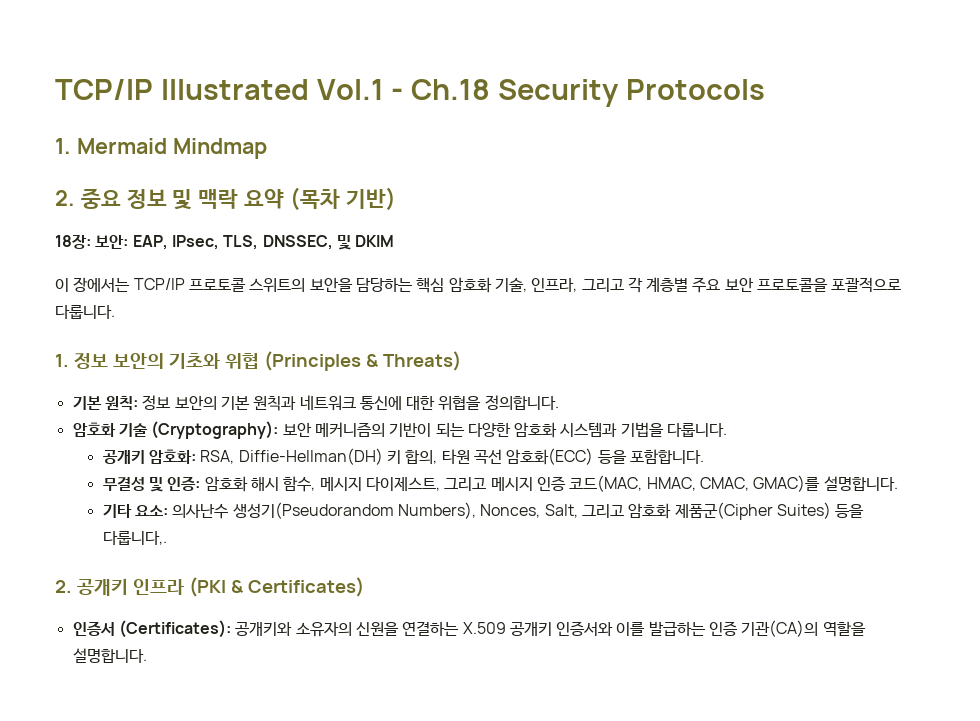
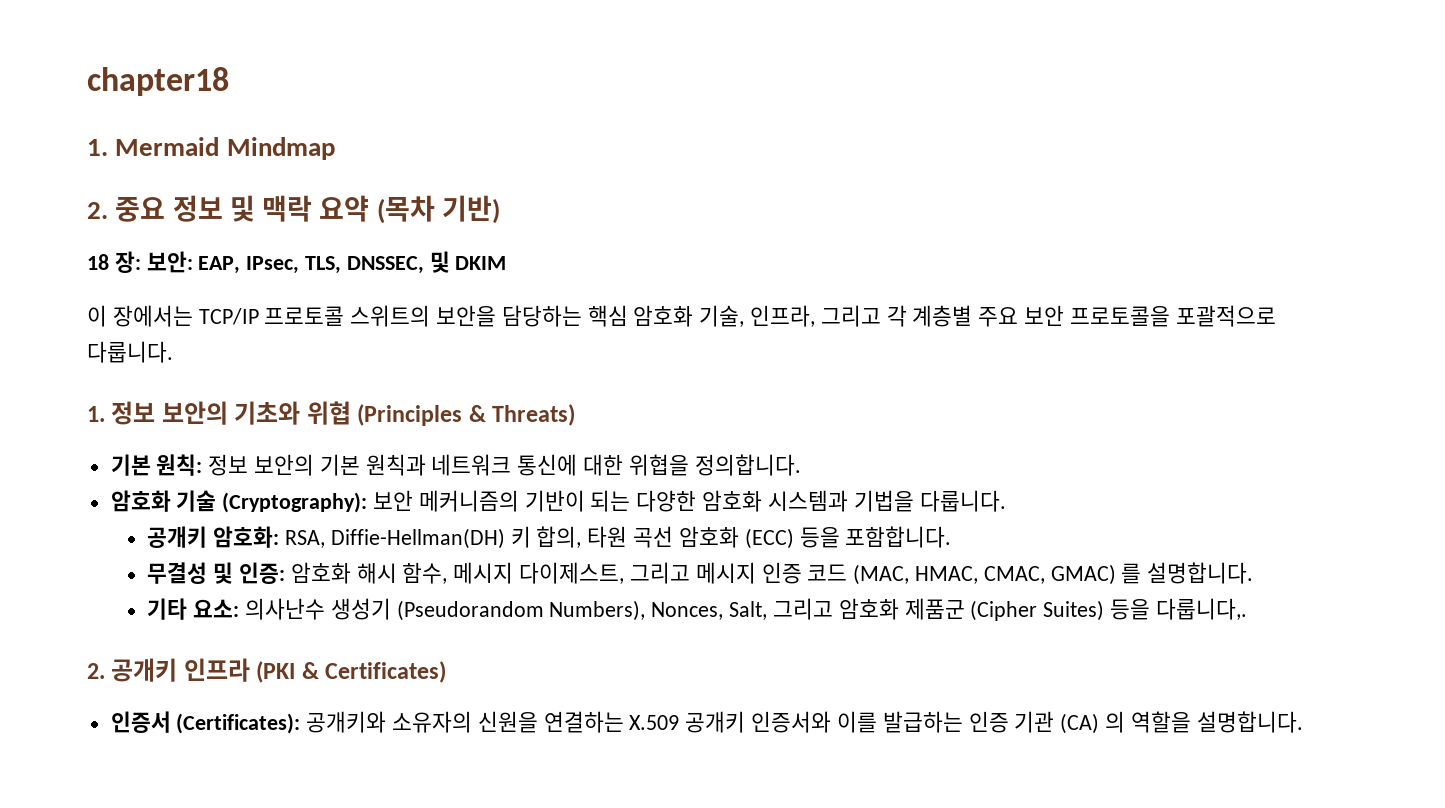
- TCP/IP Illustrated Vol.1 - Ch.18 Security Protocols
+ chapter18
- 18장: 보안: EAP, IPsec, TLS, DNSSEC, 및 DKIM
+ 18 장: 보안: EAP, IPsec, TLS, DNSSEC, 및 DKIM
- 공개키 암호화: RSA, Diffie-Hellman(DH) 키 합의, 타원 곡선 암호화(ECC) 등을 포함합니다.
+ 공개키 암호화: RSA, Diffie-Hellman(DH) 키 합의, 타원 곡선 암호화 (ECC) 등을 포함합니다.
- 무결성 및 인증: 암호화 해시 함수, 메시지 다이제스트, 그리고 메시지 인증 코드(MAC, HMAC, CMAC, GMAC)를 설명합니다.
+ 무결성 및 인증: 암호화 해시 함수, 메시지 다이제스트, 그리고 메시지 인증 코드 (MAC, HMAC, CMAC, GMAC) 를 설명합니다.
- 기타 요소: 의사난수 생성기(Pseudorandom Numbers), Nonces, Salt, 그리고 암호화 제품군(Cipher Suites) 등을 다룹니다,.
+ 기타 요소: 의사난수 생성기 (Pseudorandom Numbers), Nonces, Salt, 그리고 암호화 제품군 (Cipher Suites) 등을 다룹니다,.
- 인증서 (Certificates): 공개키와 소유자의 신원을 연결하는 X.509 공개키 인증서와 이를 발급하는 인증 기관(CA)의 역할을 설명합니다.
+ 인증서 (Certificates): 공개키와 소유자의 신원을 연결하는 X.509 공개키 인증서와 이를 발급하는 인증 기관 (CA) 의 역할을 설명합니다.

